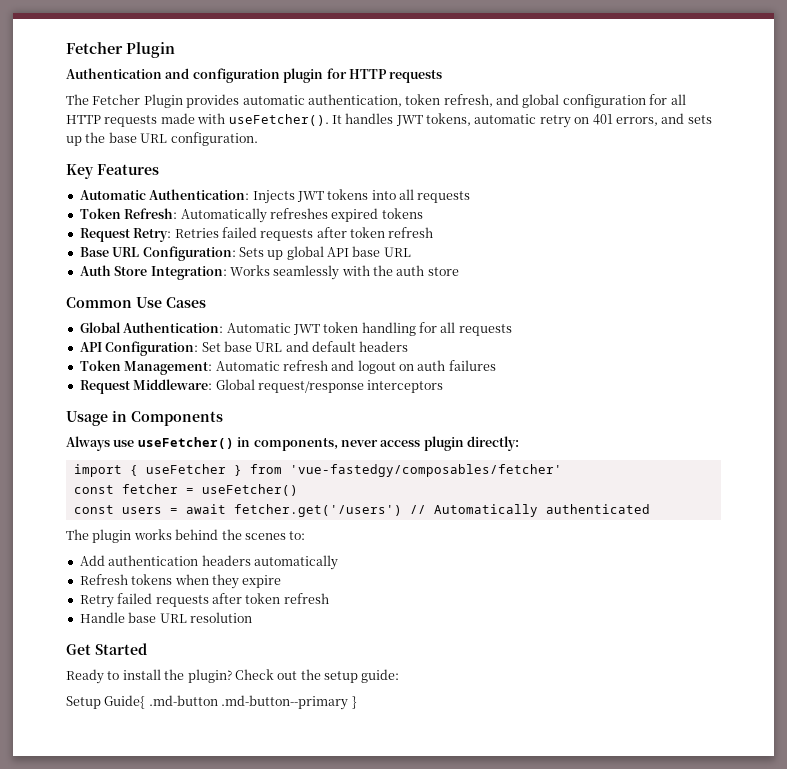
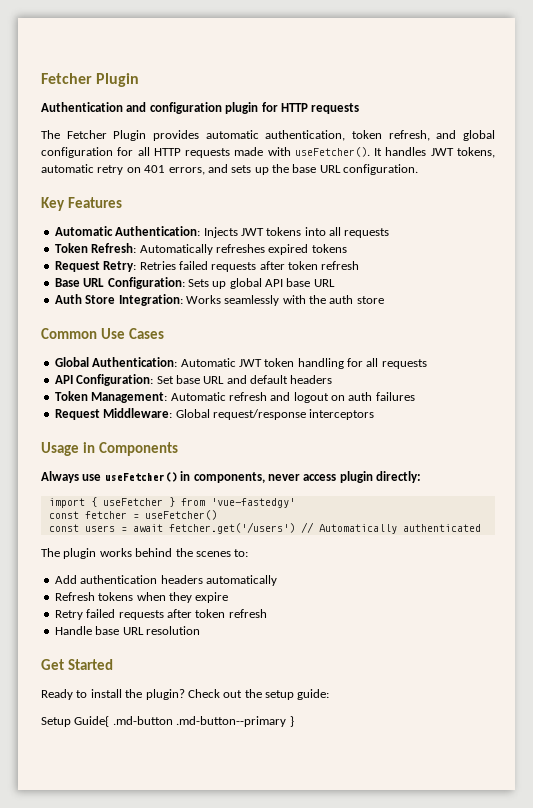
- import { useFetcher } from 'vue-fastedgy/composables/fetcher'
+ import { useFetcher } from 'vue-fastedgy'

